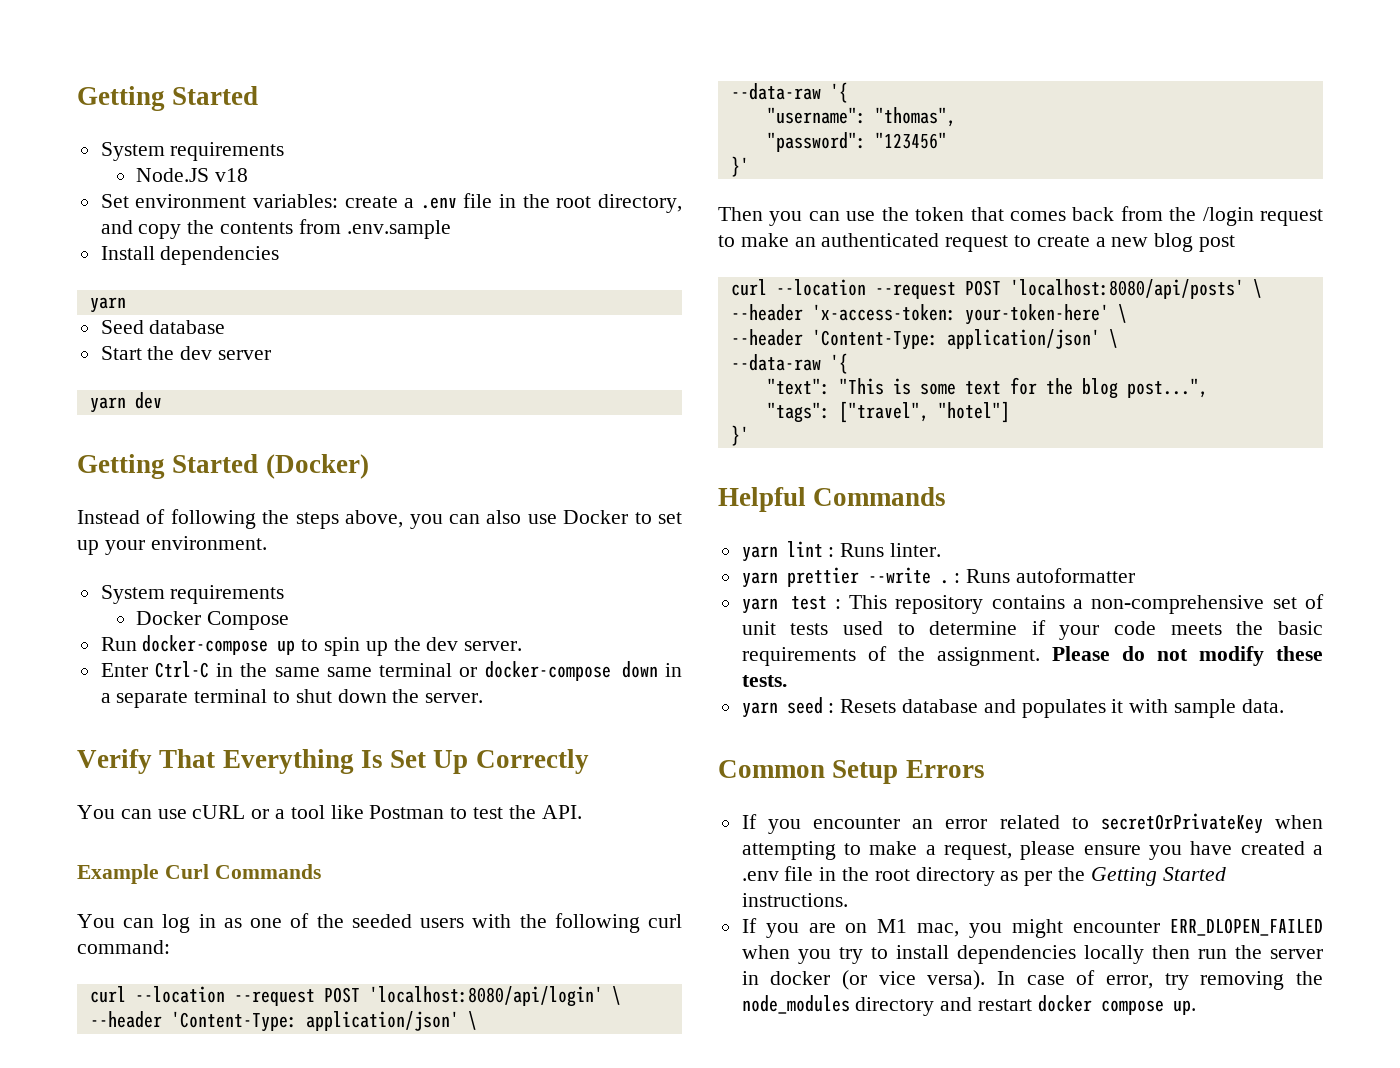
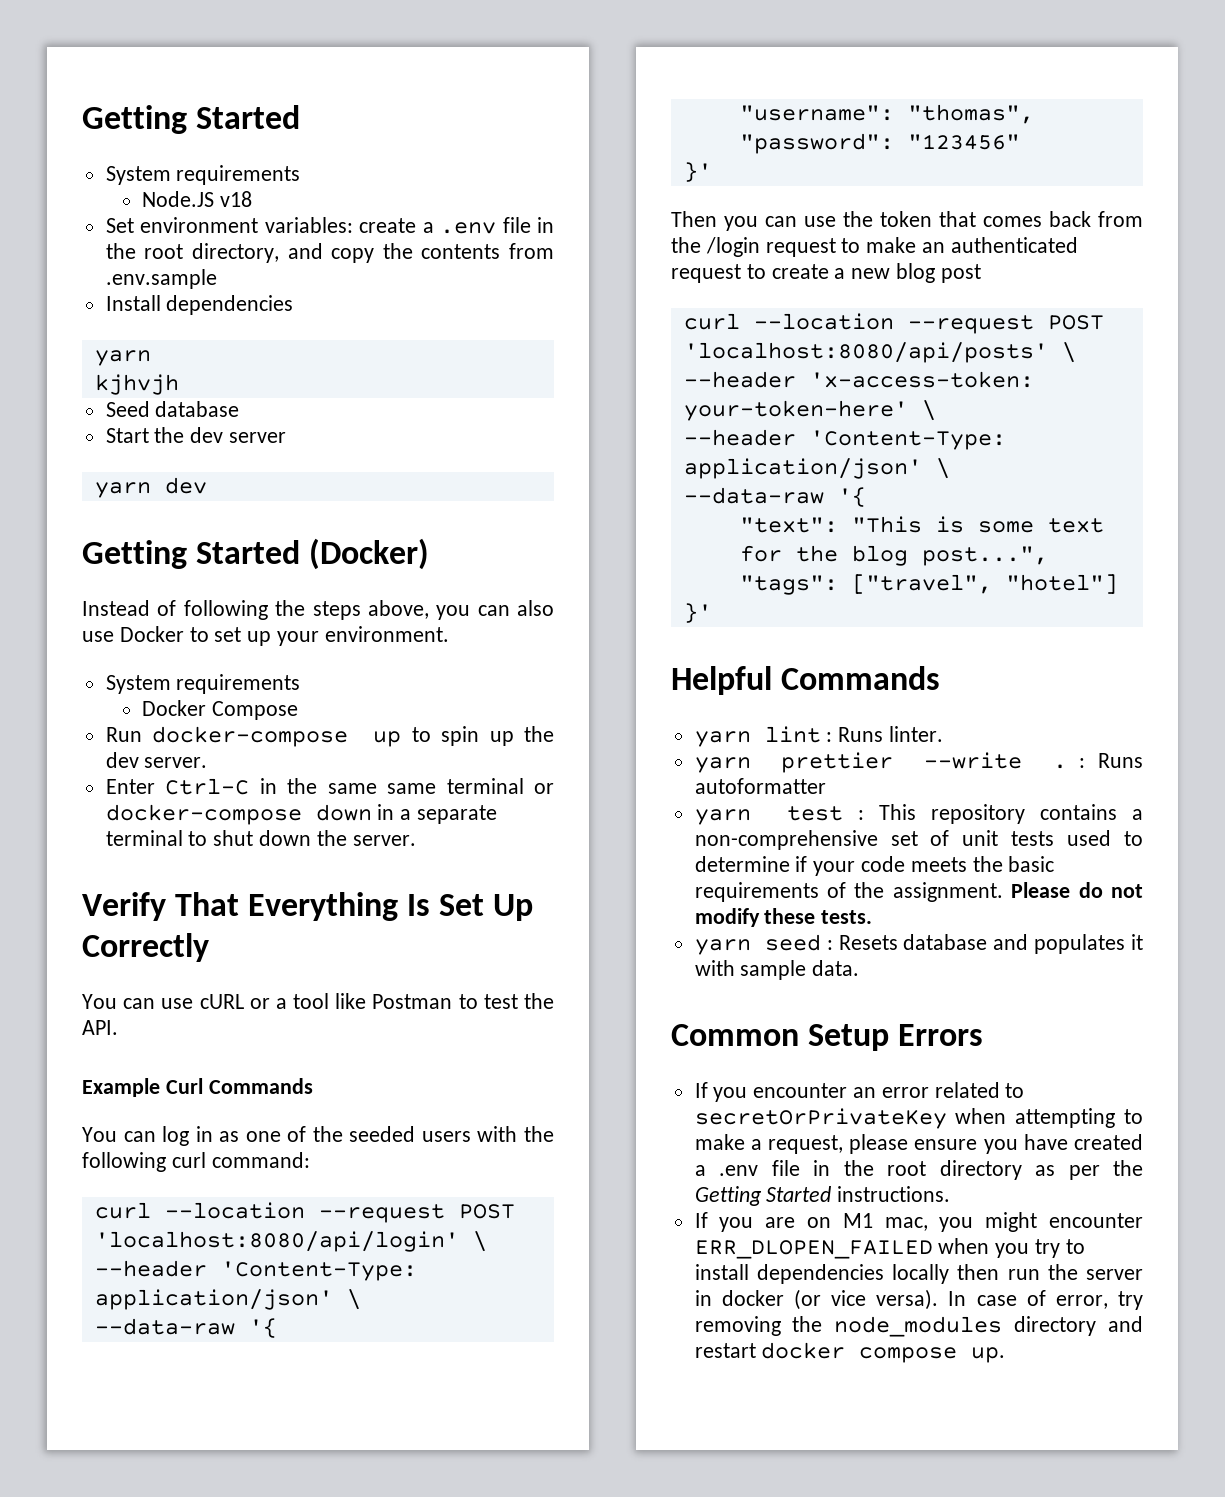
+ kjhvjh

